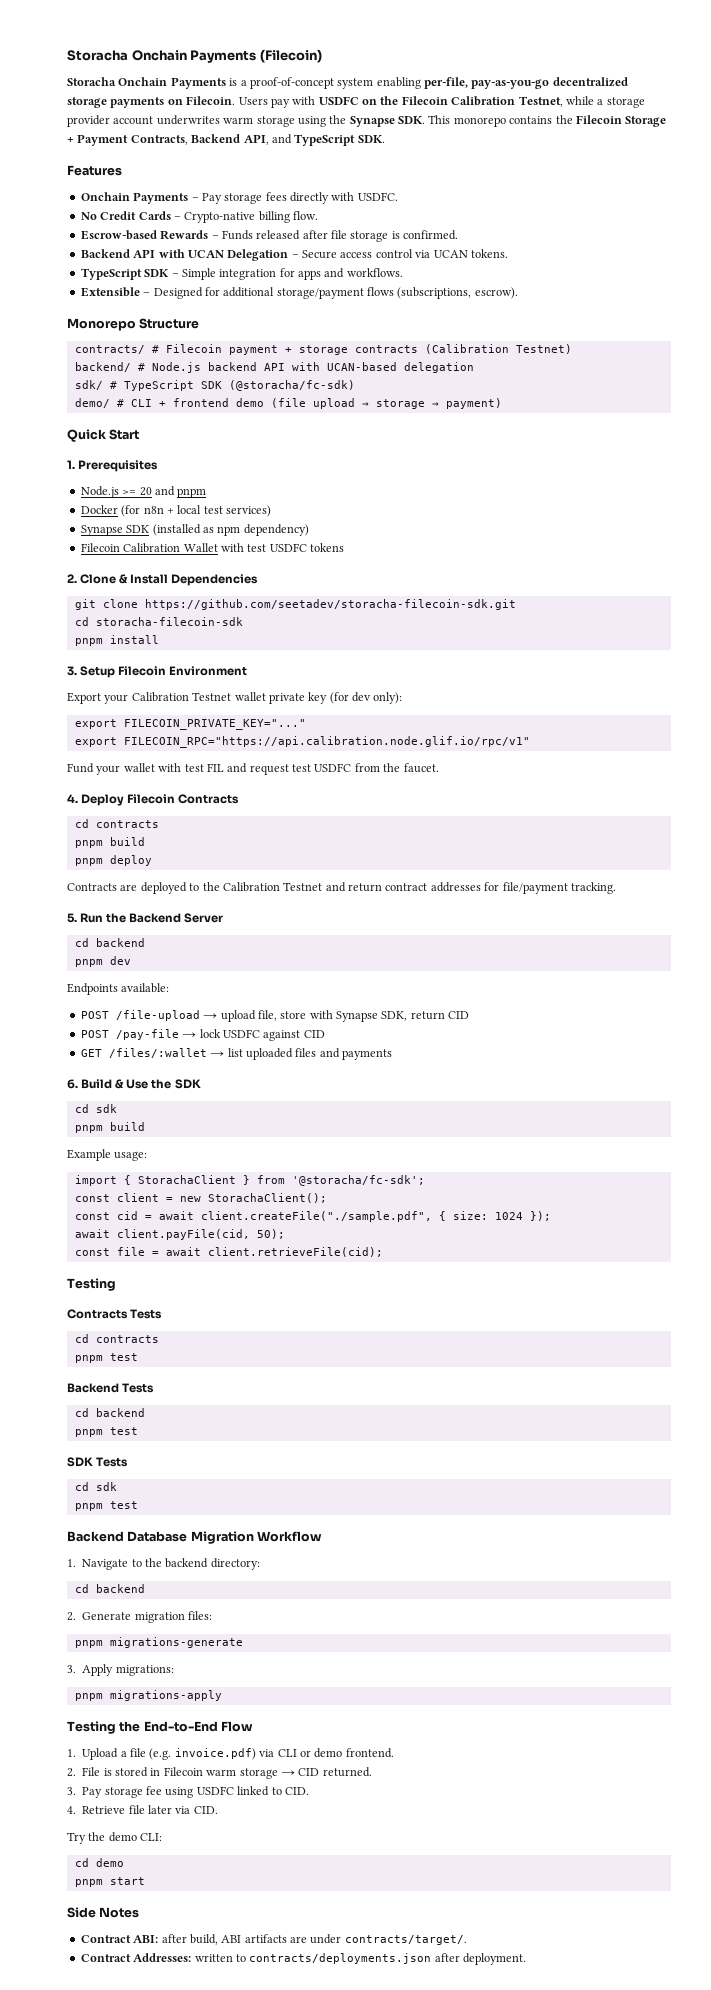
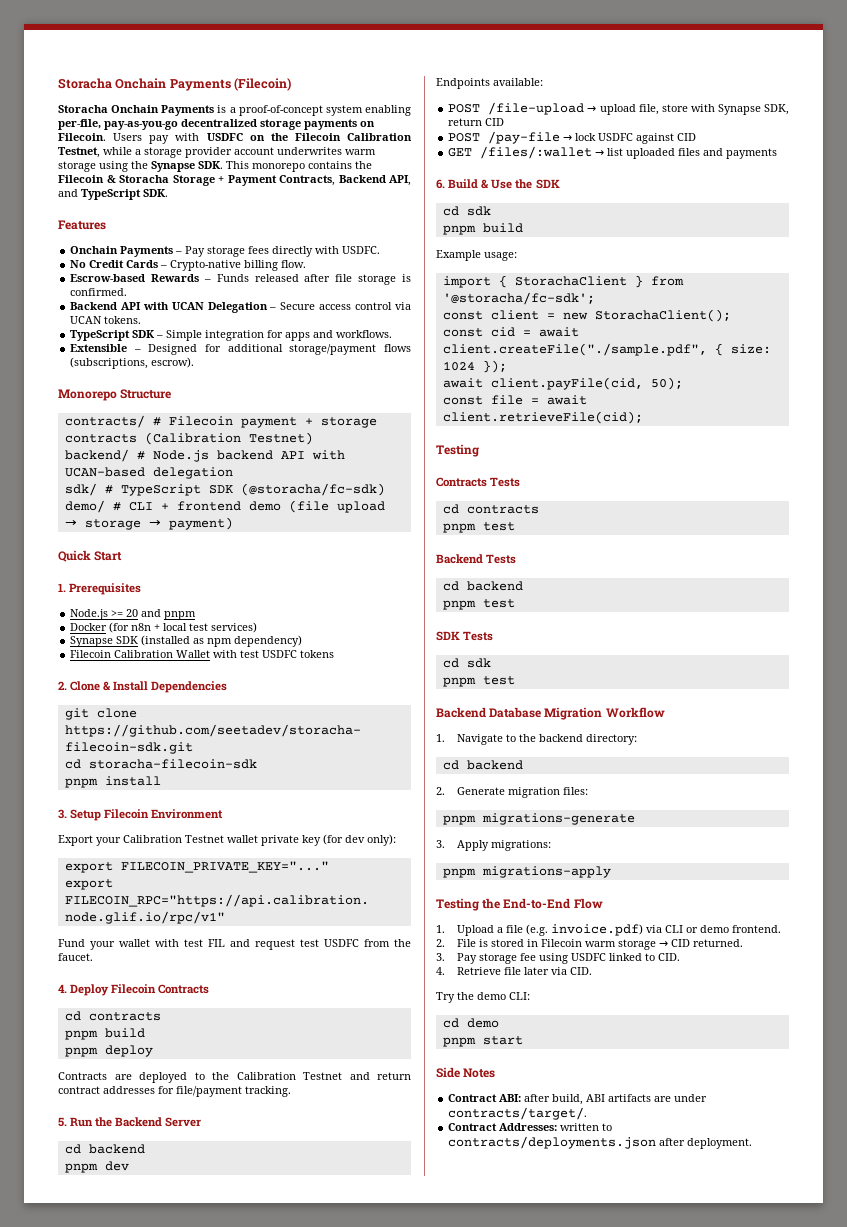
- Users pay with USDFC on the Filecoin Calibration Testnet, while a storage provider account underwrites warm storage using the Synapse SDK. This monorepo contains the Filecoin Storage + Payment Contracts, Backend API, and TypeScript SDK.
+ Users pay with USDFC on the Filecoin Calibration Testnet, while a storage provider account underwrites warm storage using the Synapse SDK. This monorepo contains the Filecoin & Storacha Storage + Payment Contracts, Backend API, and TypeScript SDK.

